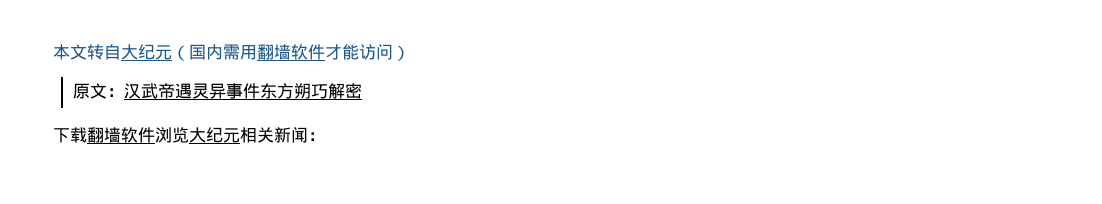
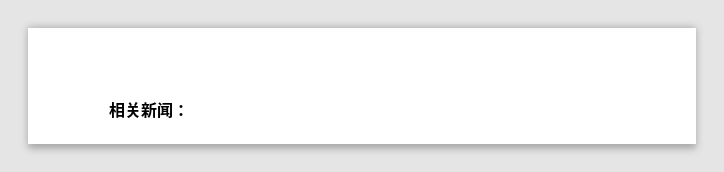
- 本文转自大纪元（国内需用翻墙软件才能访问）
- 原文：汉武帝遇灵异事件东方朔巧解密
- 下载翻墙软件浏览大纪元相关新闻：
+ 相关新闻：

